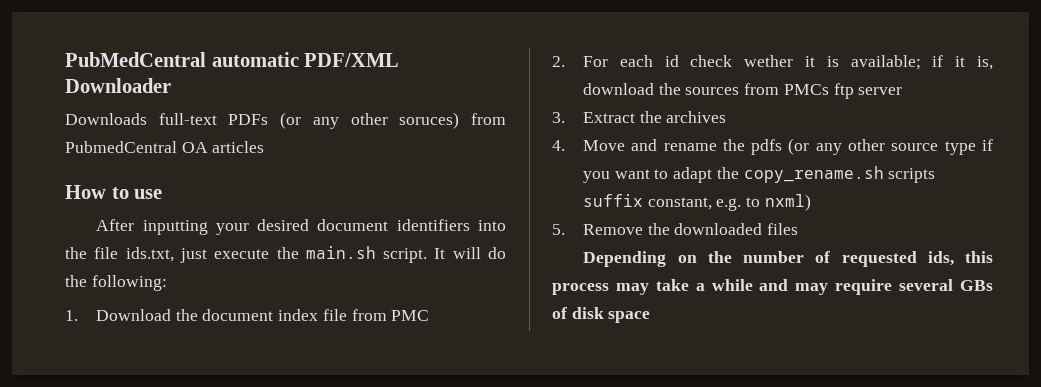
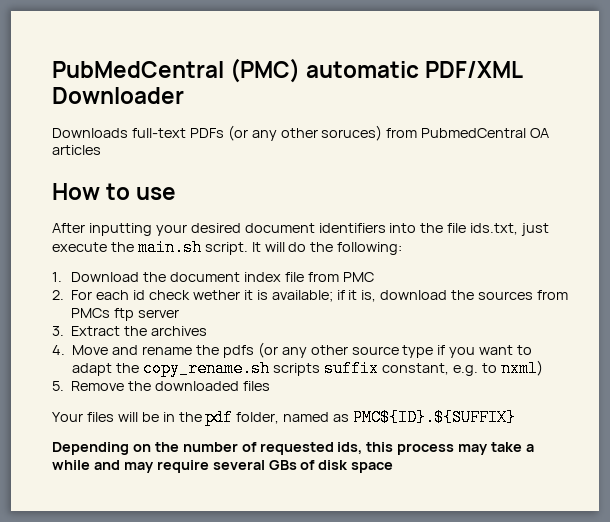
- PubMedCentral automatic PDF/XML Downloader
+ PubMedCentral (PMC) automatic PDF/XML Downloader
+ Your files will be in the pdf folder, named as PMC${ID}.${SUFFIX}

